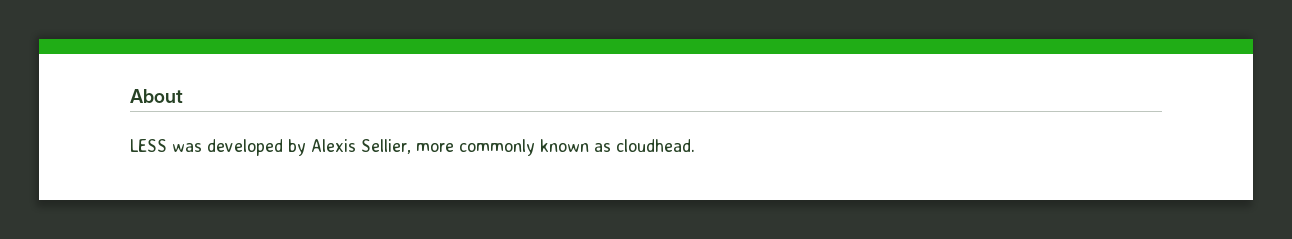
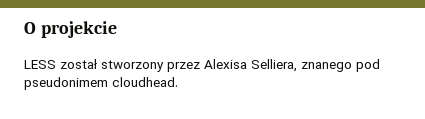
- About
+ O projekcie
- LESS was developed by Alexis Sellier, more commonly known as cloudhead.
+ LESS został stworzony przez Alexisa Selliera, znanego pod pseudonimem cloudhead.

